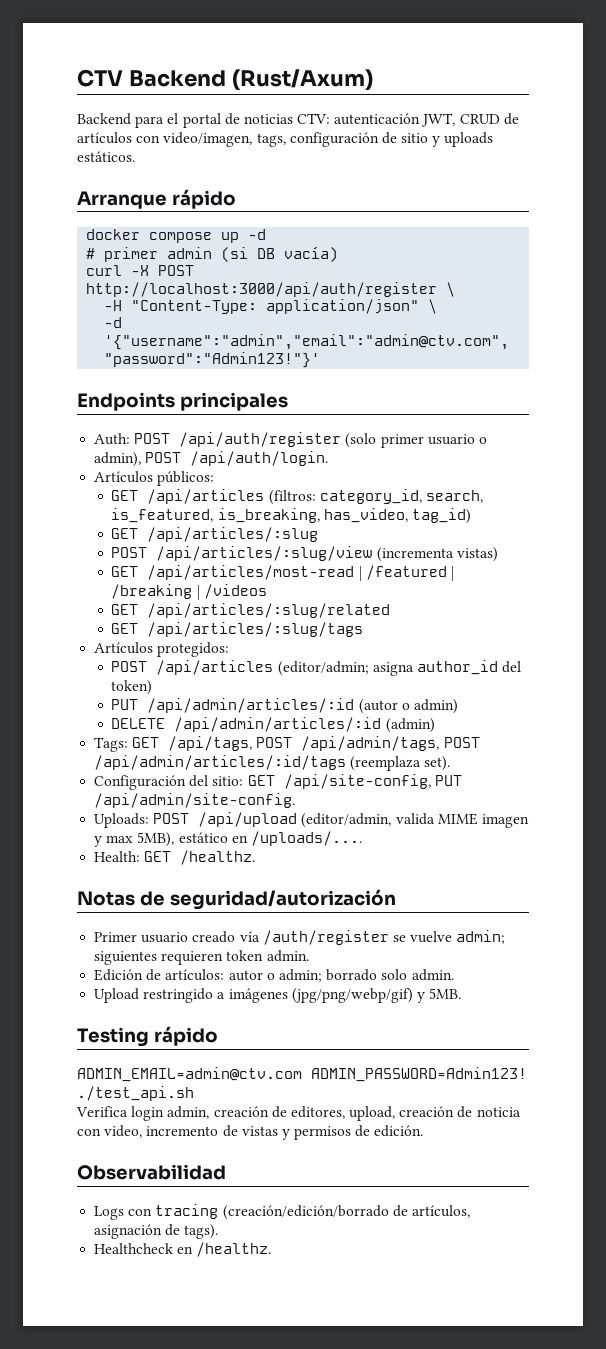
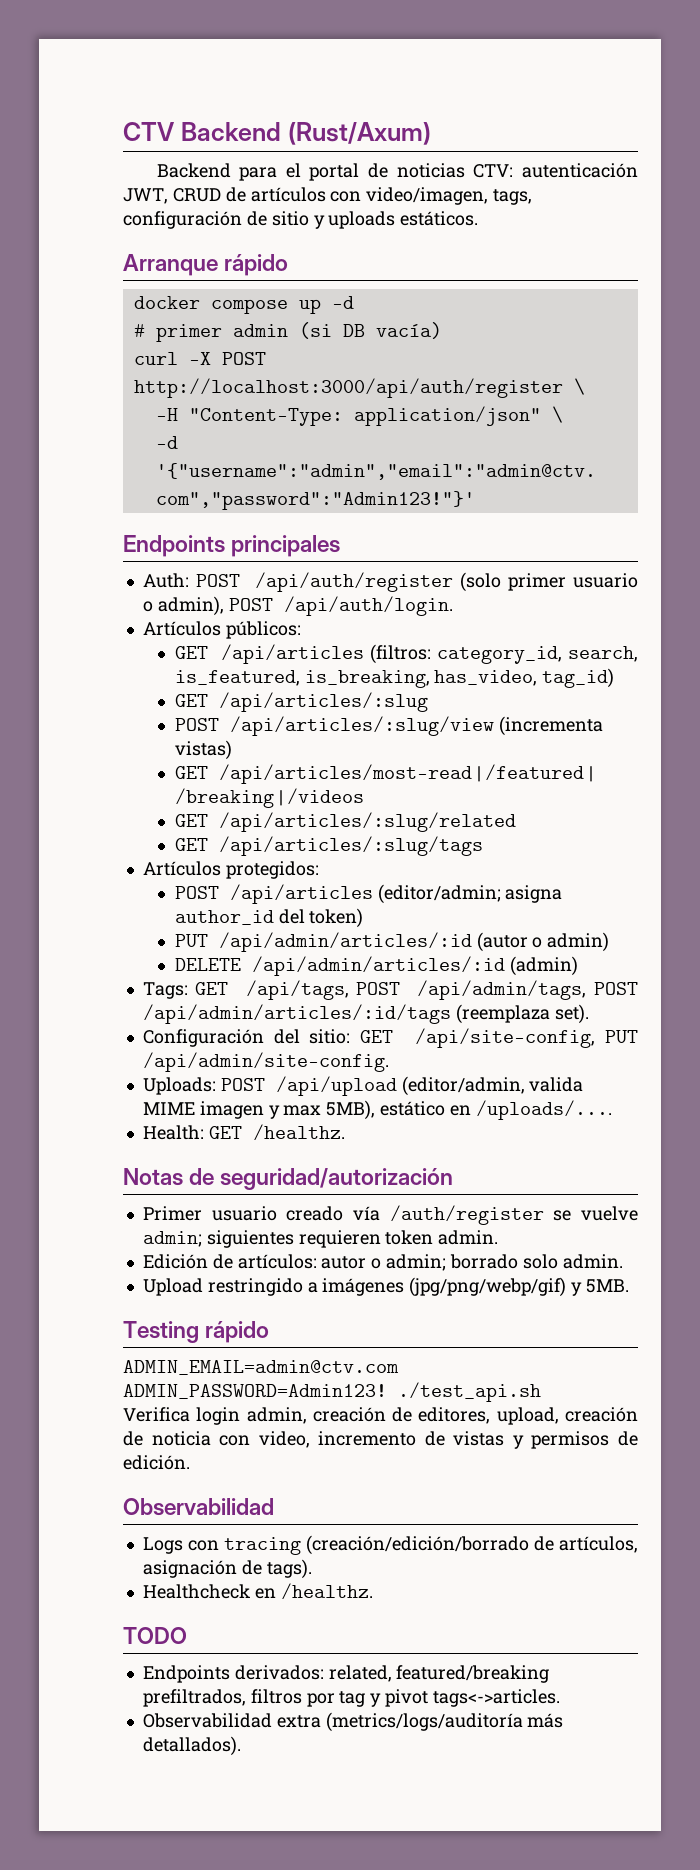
+ TODO
+ Endpoints derivados: related, featured/breaking prefiltrados, filtros por tag y pivot tags<->articles.
+ Observabilidad extra (metrics/logs/auditoría más detallados).

